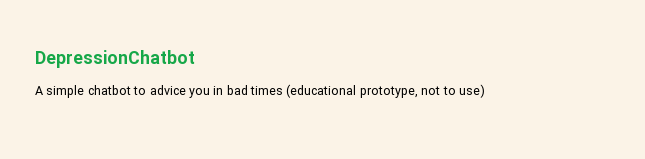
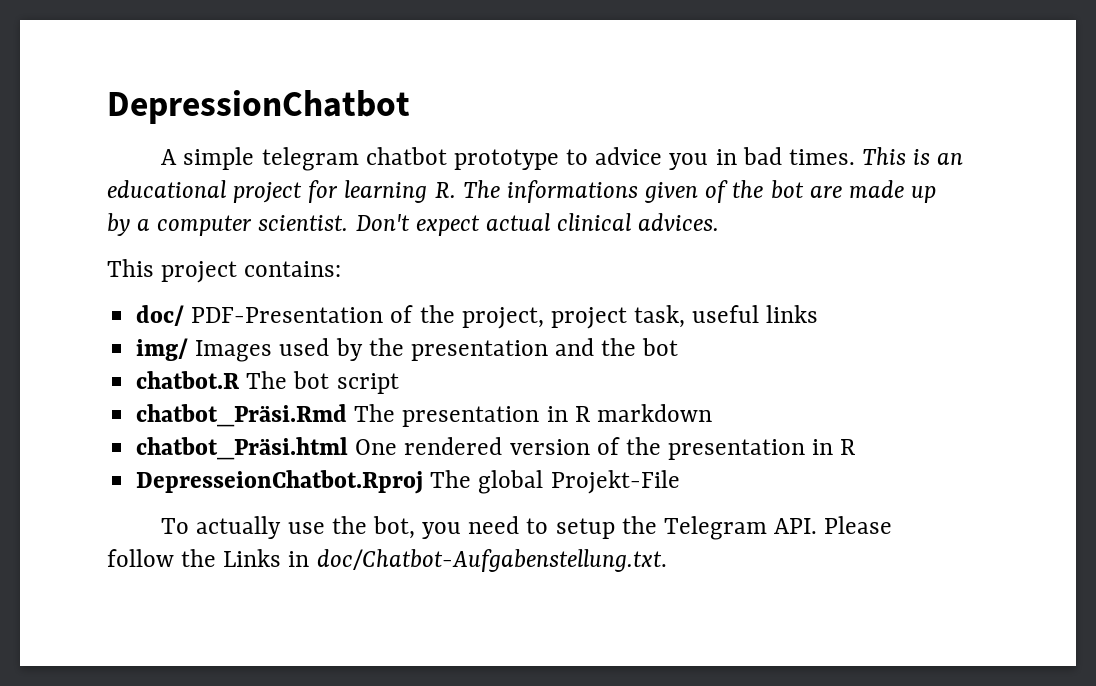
- A simple chatbot to advice you in bad times (educational prototype, not to use)
+ A simple telegram chatbot prototype to advice you in bad times. This is an educational project for learning R. The informations given of the bot are made up by a computer scientist. Don't expect actual clinical advices.
+ This project contains:
+ doc/ PDF-Presentation of the project, project task, useful links
+ img/ Images used by the presentation and the bot
+ chatbot.R The bot script
+ chatbot_Präsi.Rmd The presentation in R markdown
+ chatbot_Präsi.html One rendered version of the presentation in R
+ DepresseionChatbot.Rproj The global Projekt-File
+ To actually use the bot, you need to setup the Telegram API. Please follow the Links in doc/Chatbot-Aufgabenstellung.txt.

